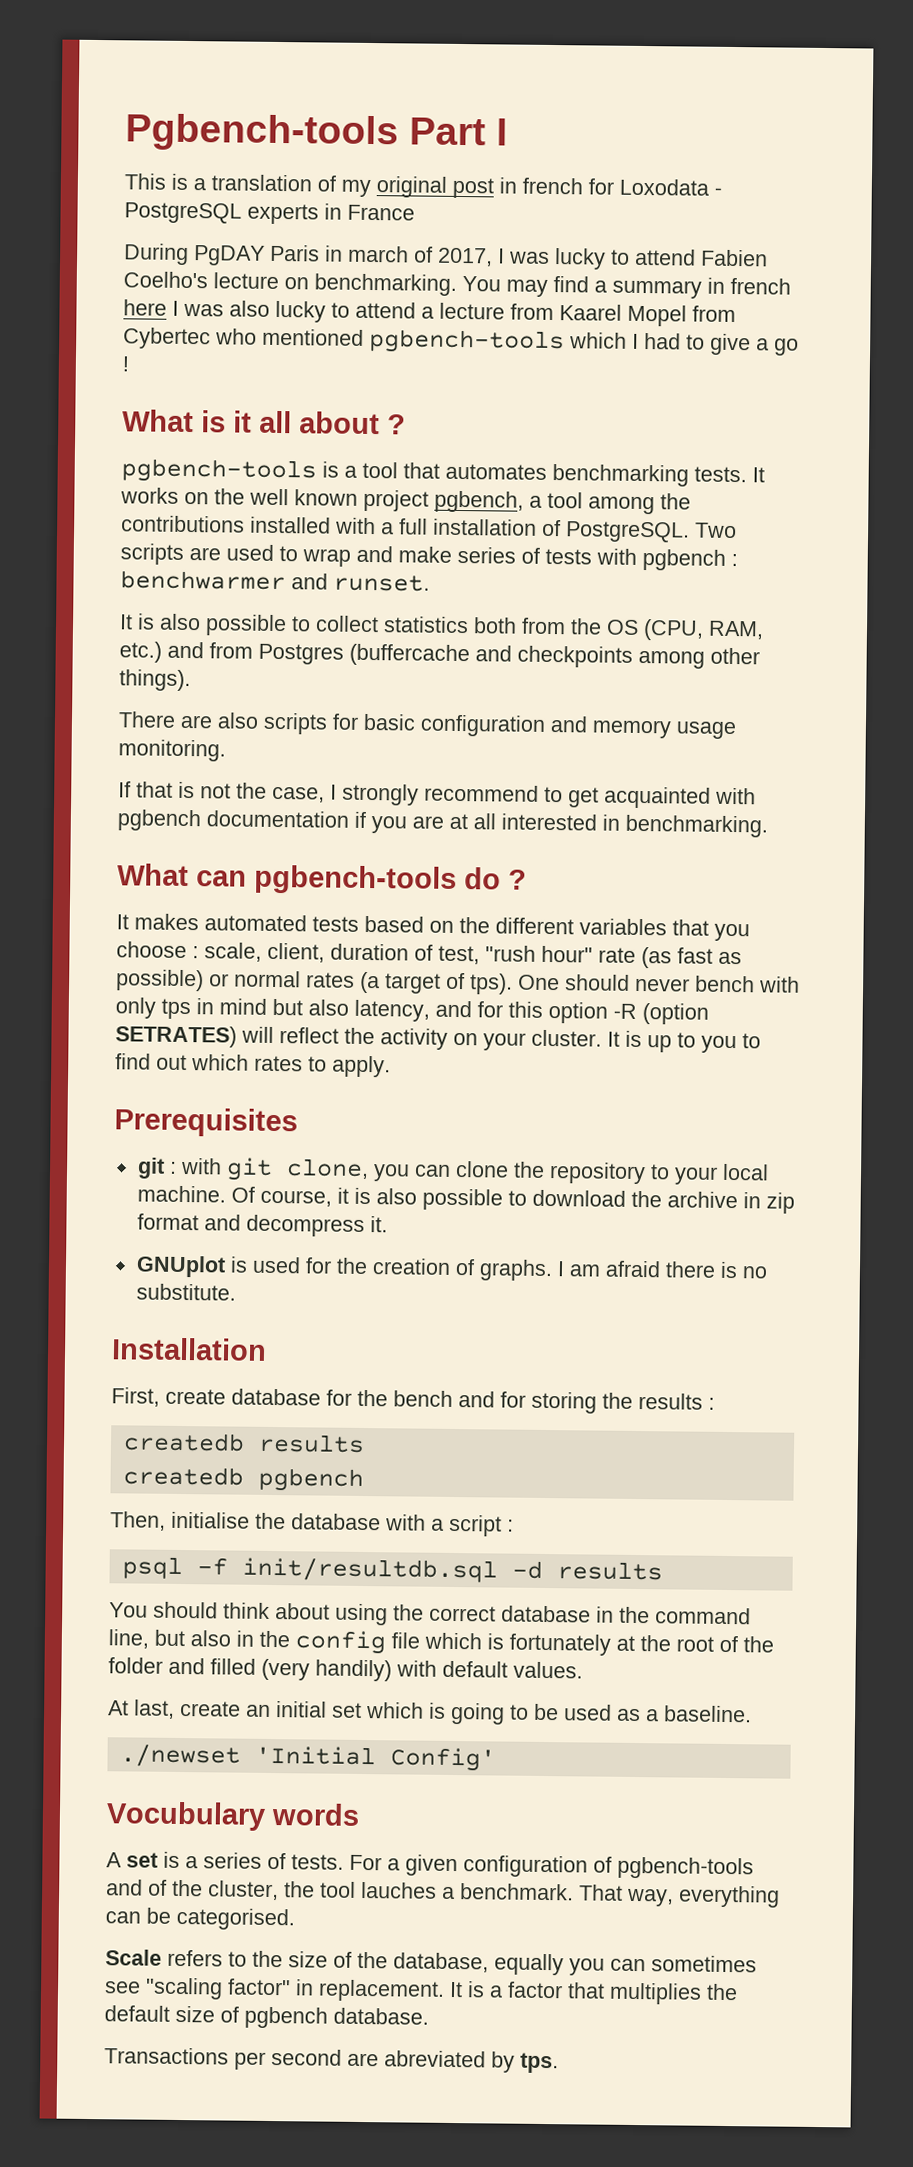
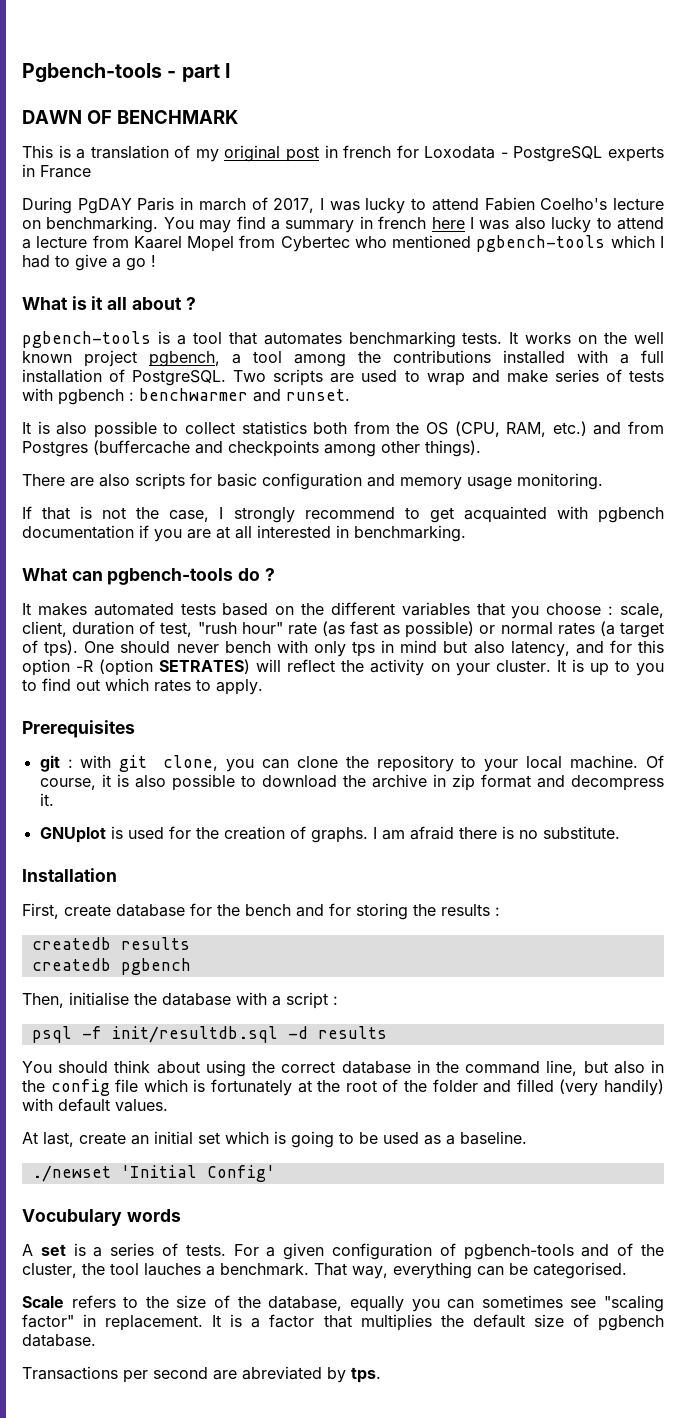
- Pgbench-tools Part I
+ Pgbench-tools - part I
+ DAWN OF BENCHMARK

